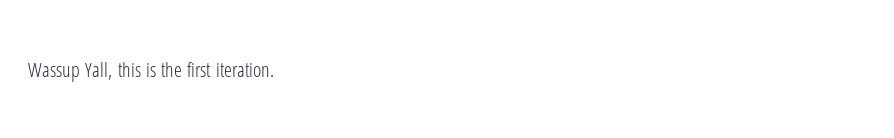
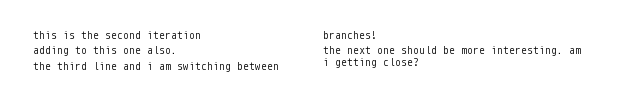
- Wassup Yall, this is the first iteration.
+ this is the second iteration
+ adding to this one also.
+ the third line and i am switching between branches!
+ the next one should be more interesting. am i getting close?

